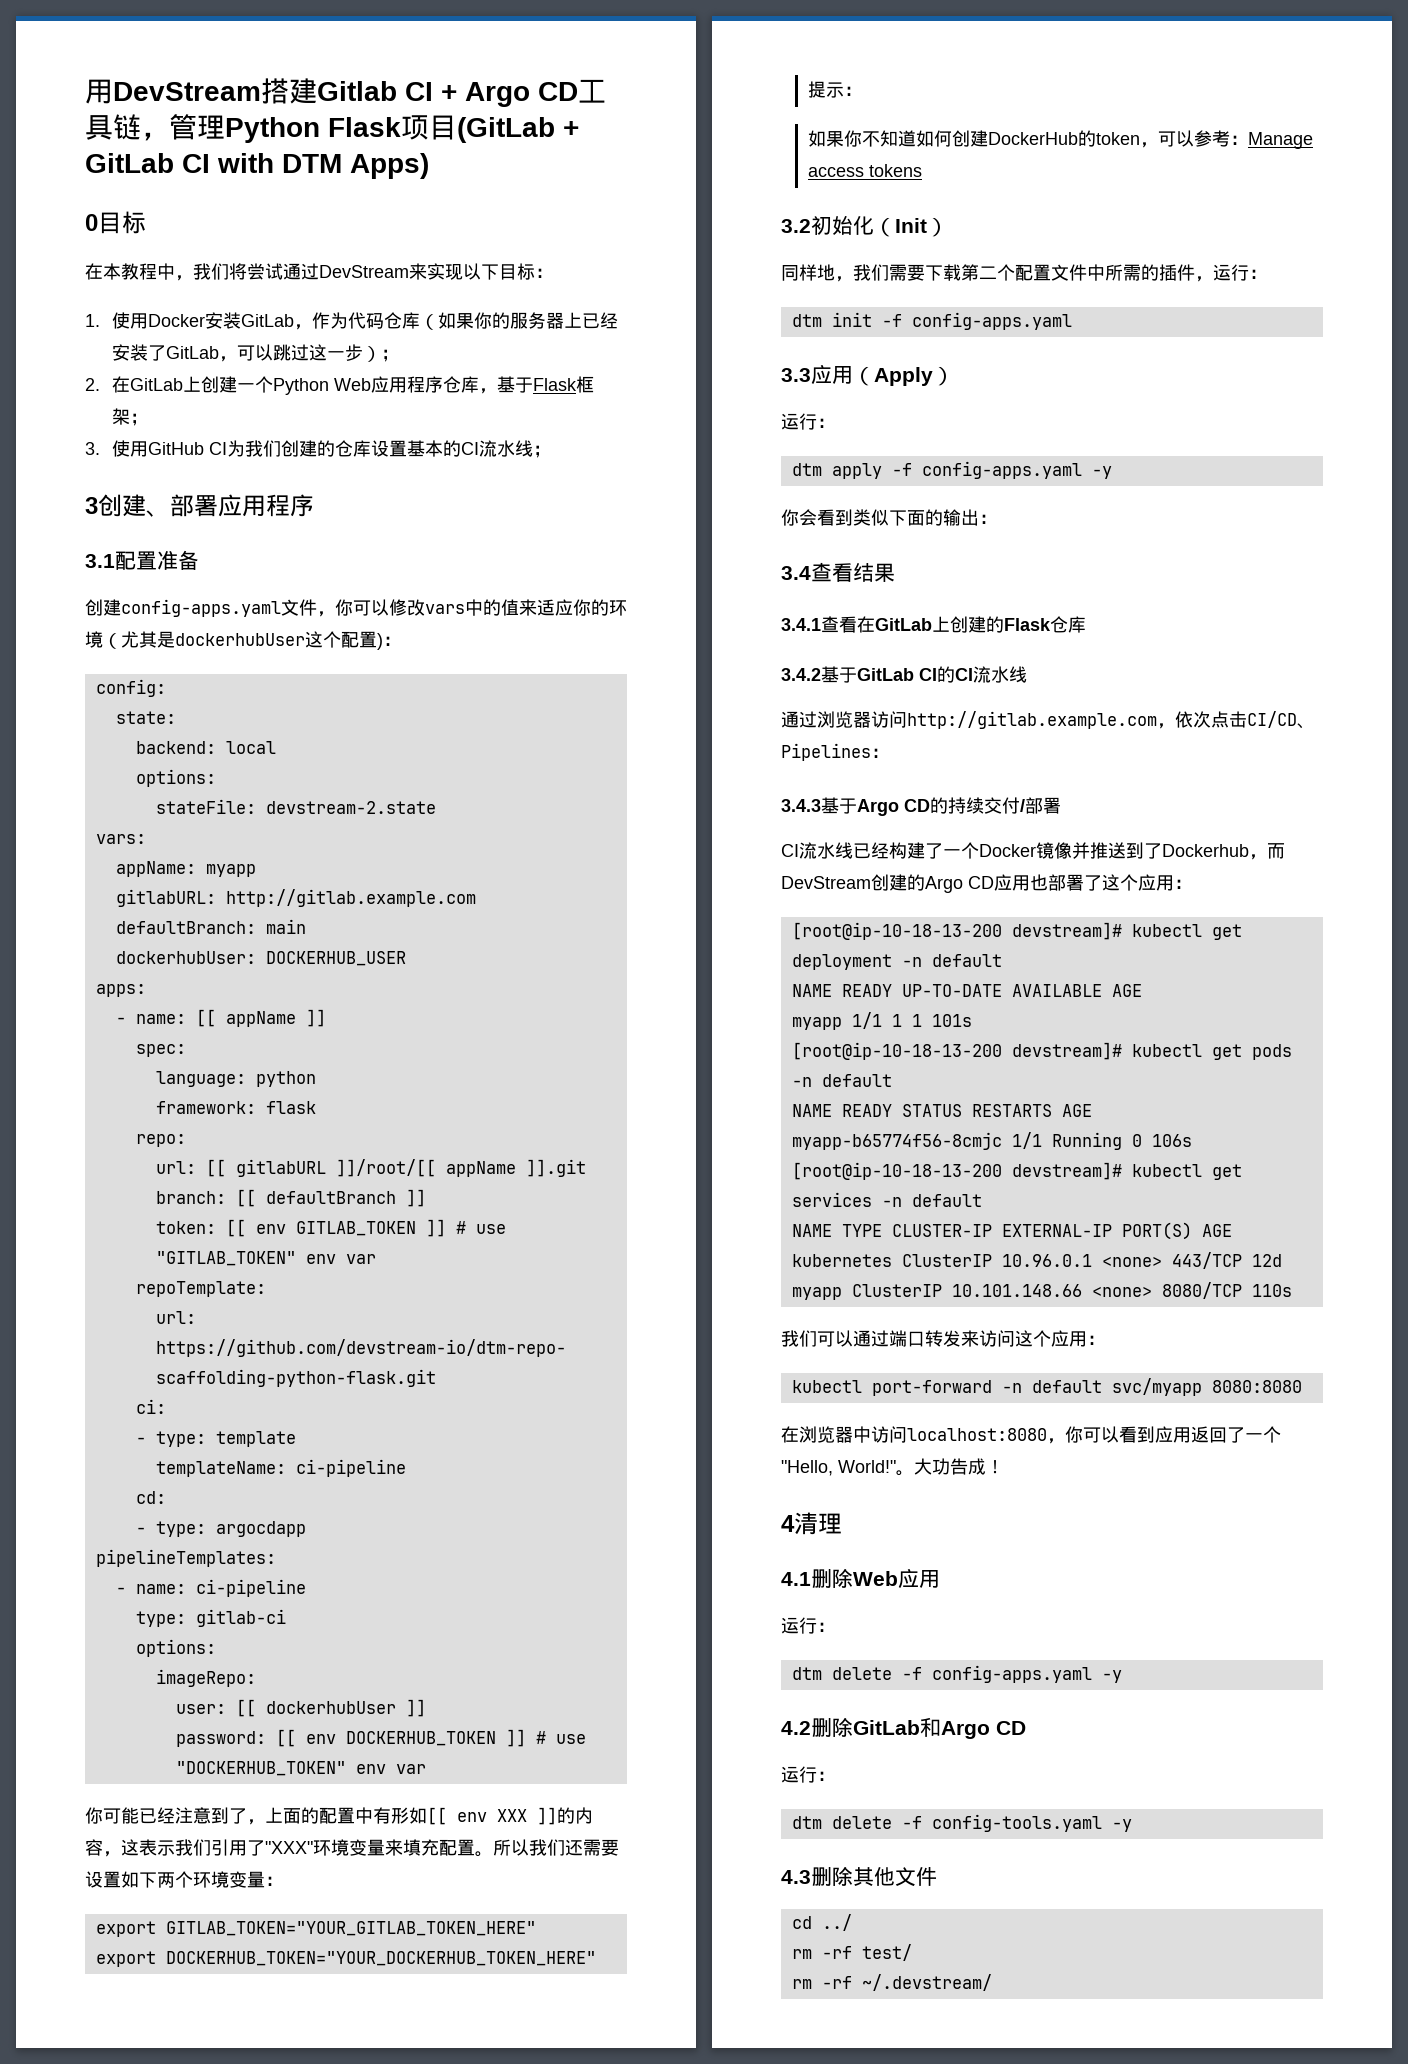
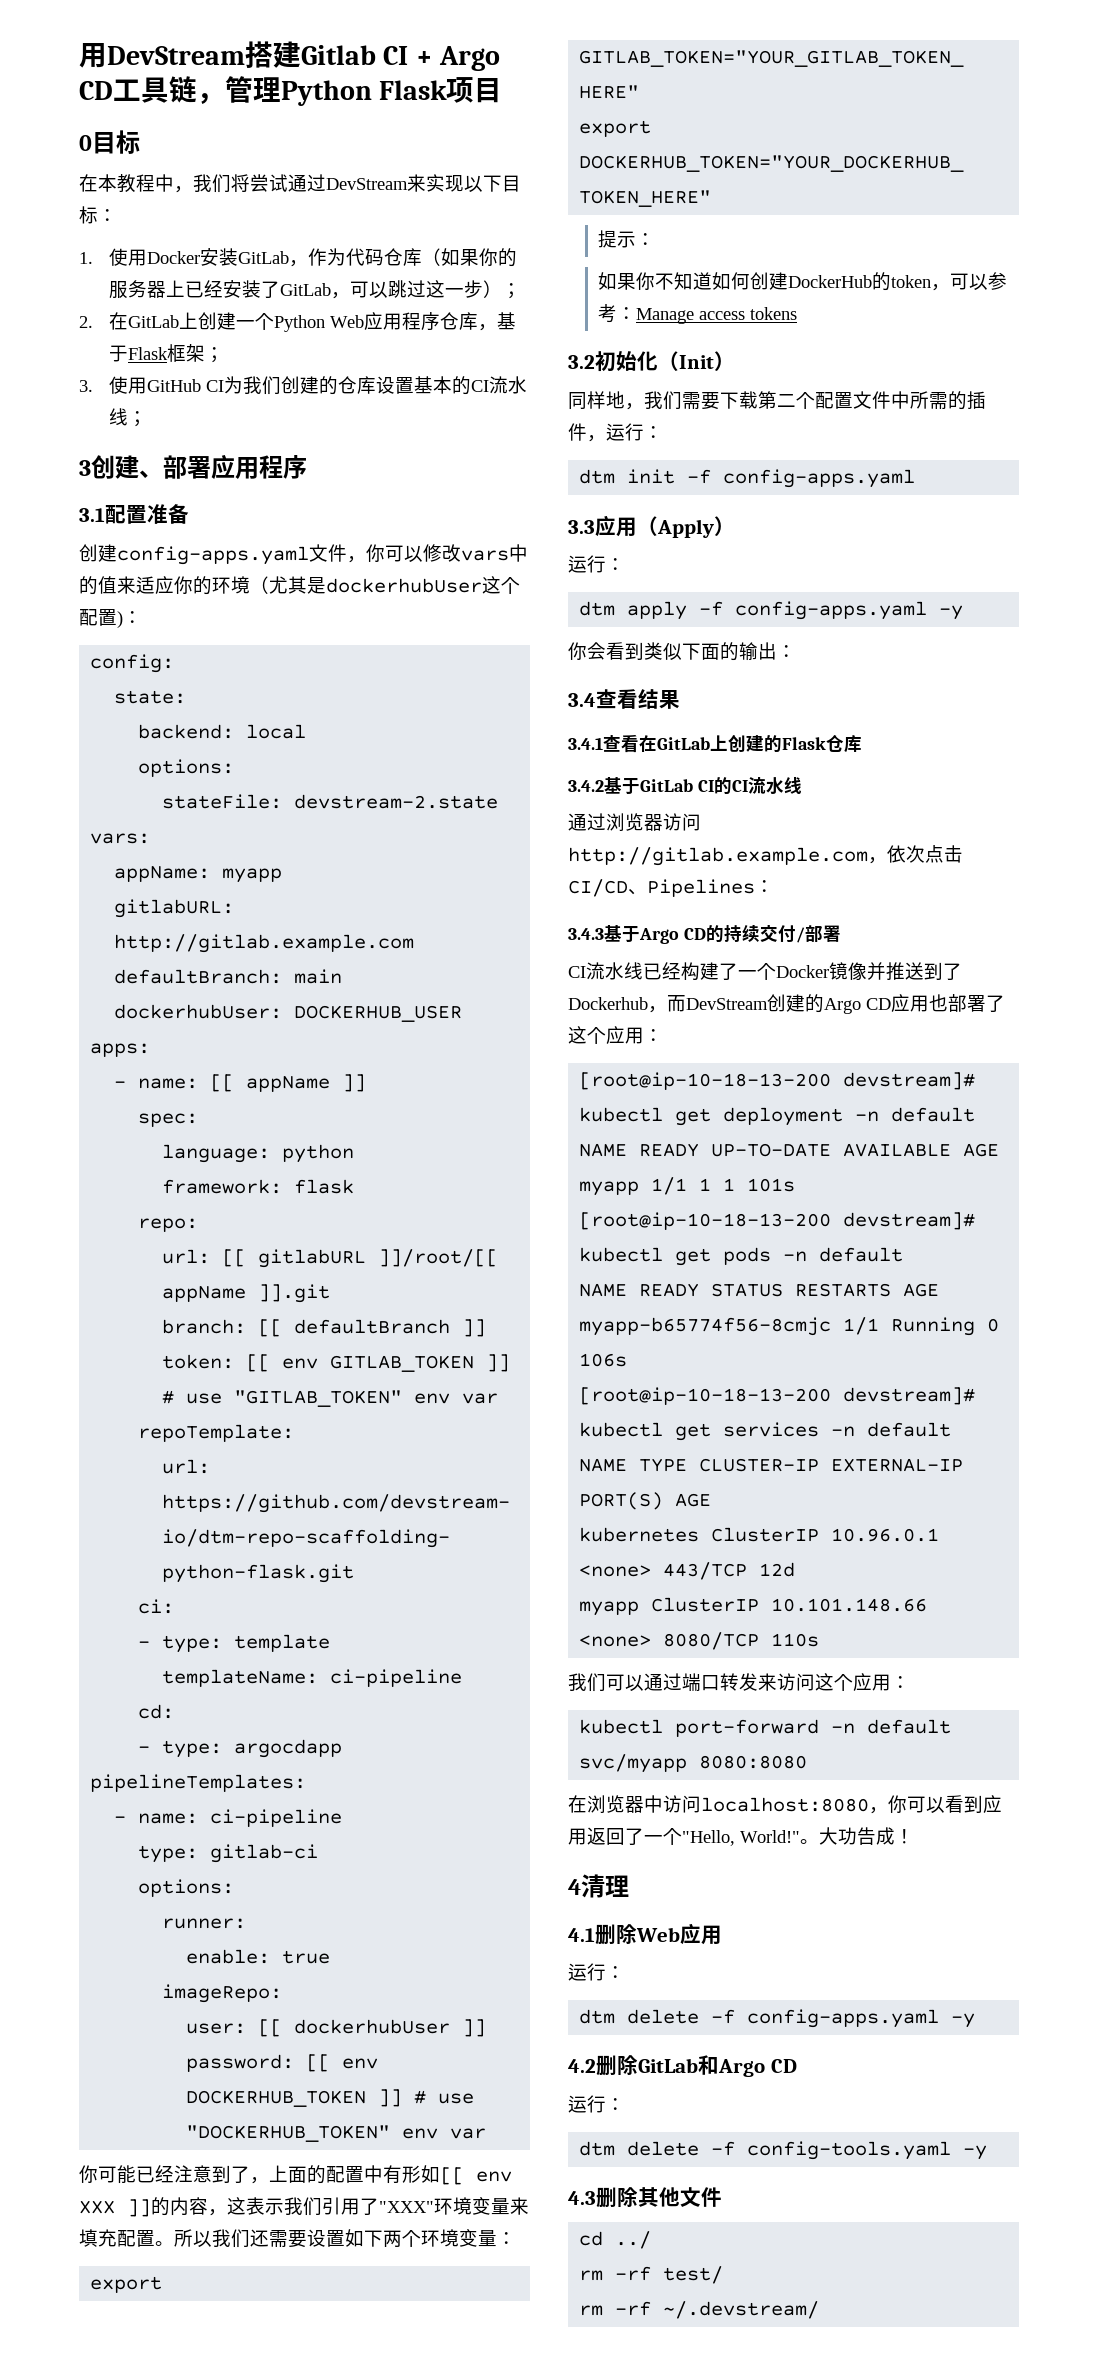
- 用DevStream搭建Gitlab CI + Argo CD工具链，管理Python Flask项目(GitLab + GitLab CI with DTM Apps)
+ 用DevStream搭建Gitlab CI + Argo CD工具链，管理Python Flask项目
+ runner:
+ enable: true

